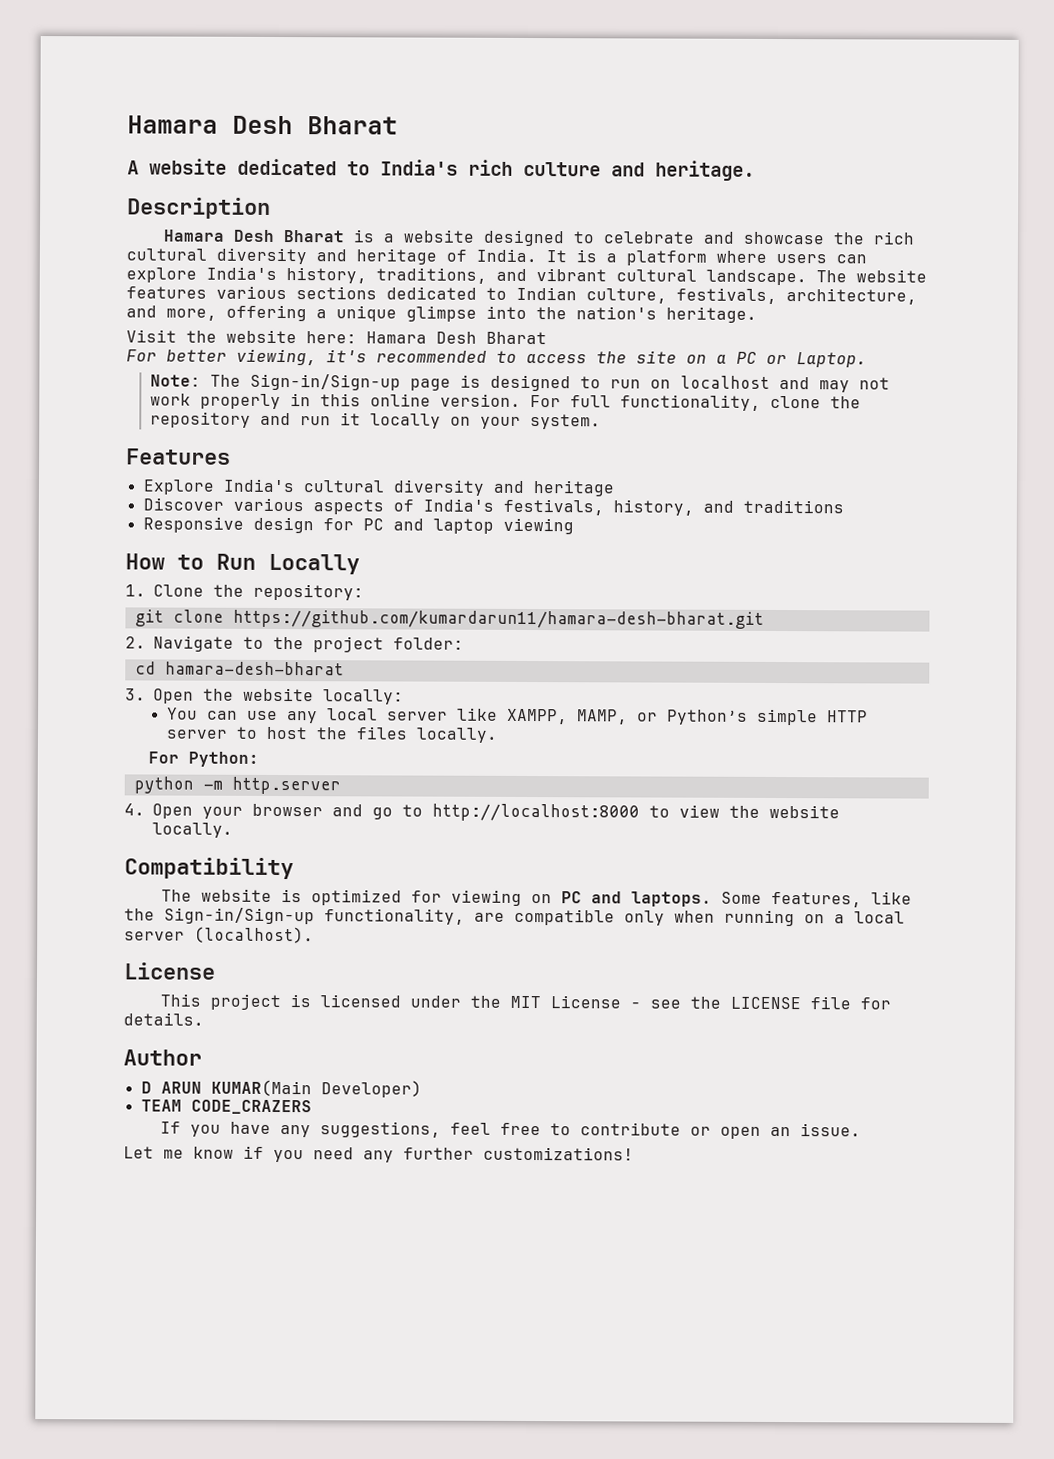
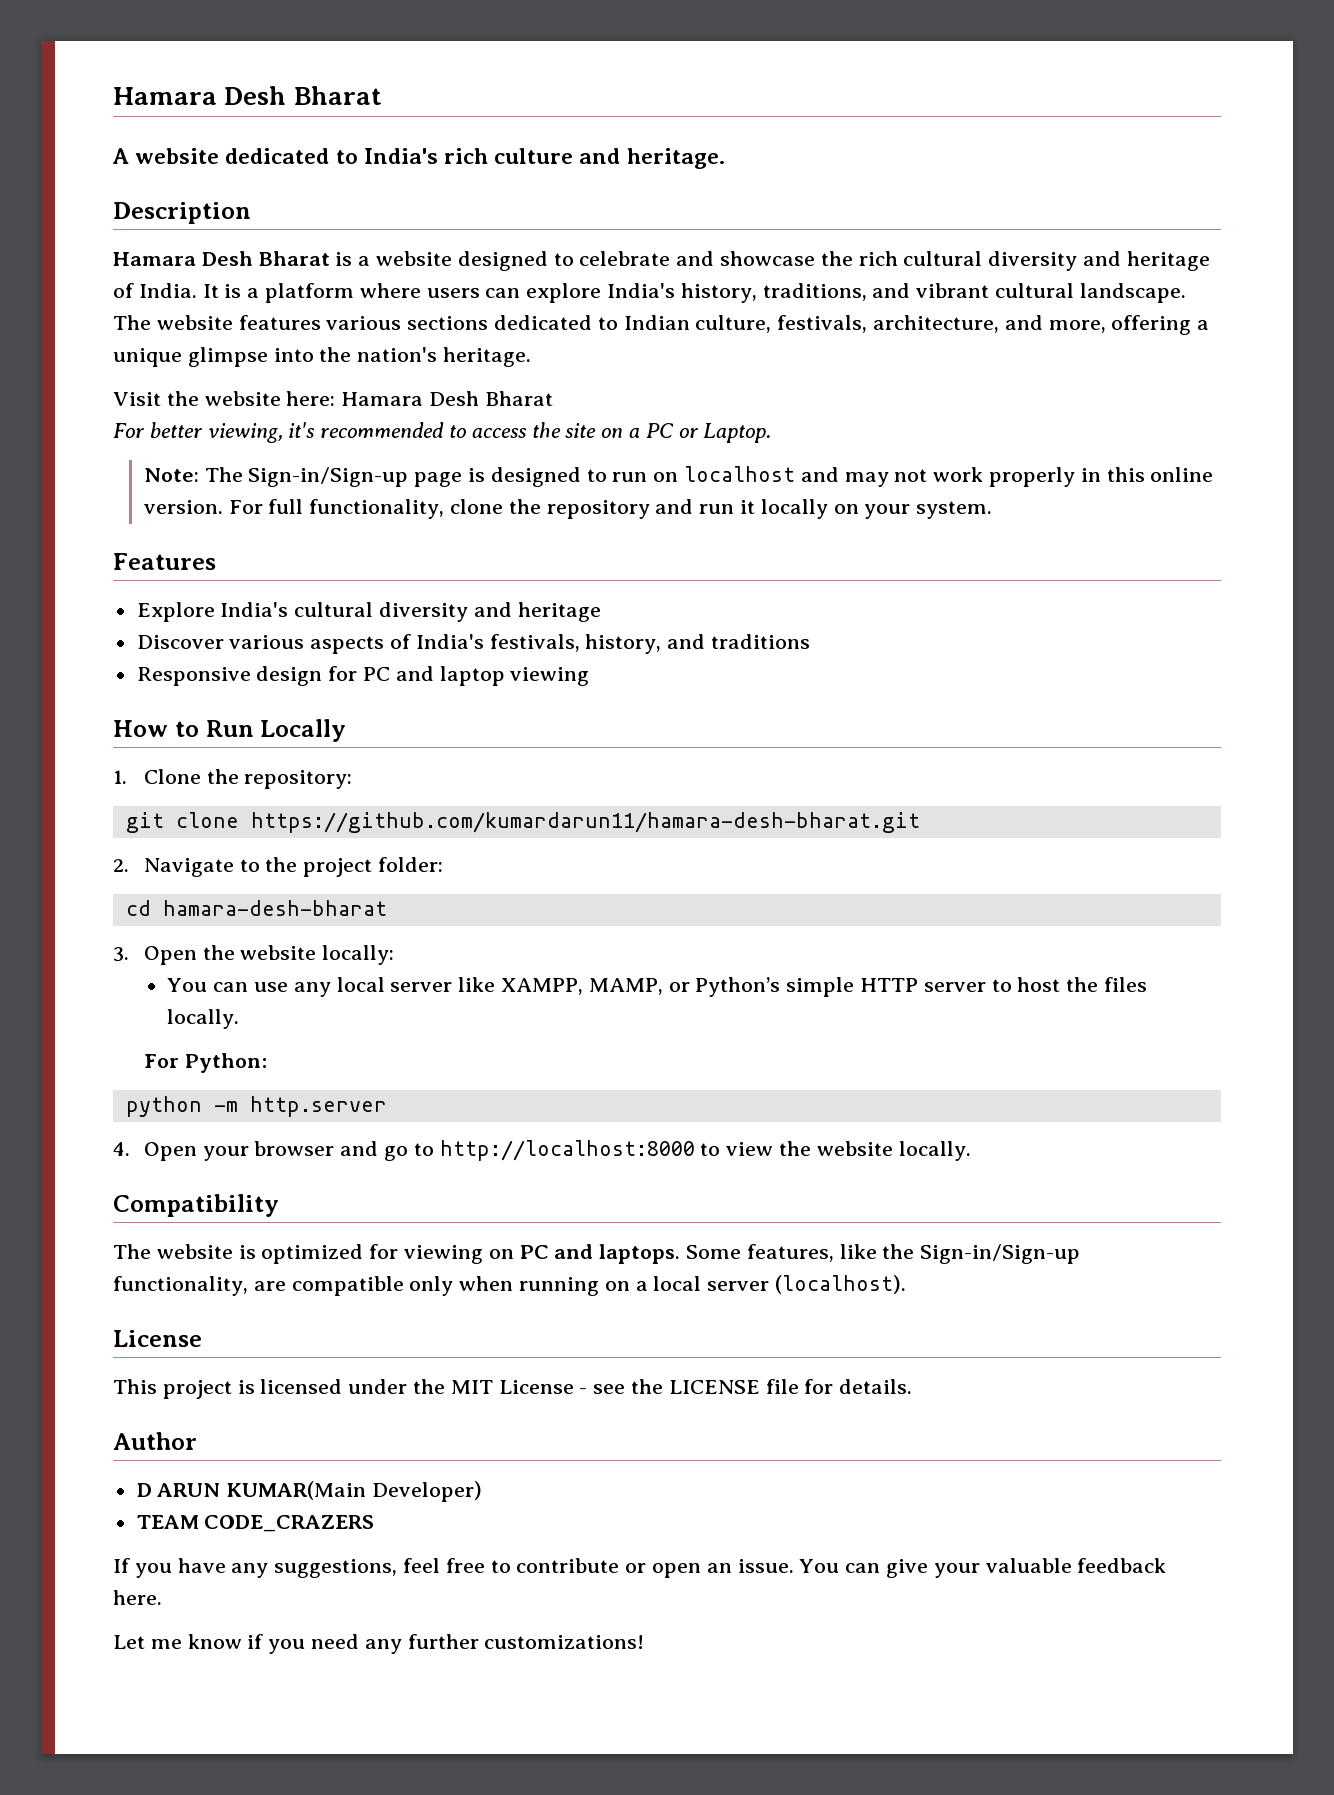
+ You can give your valuable feedback here.

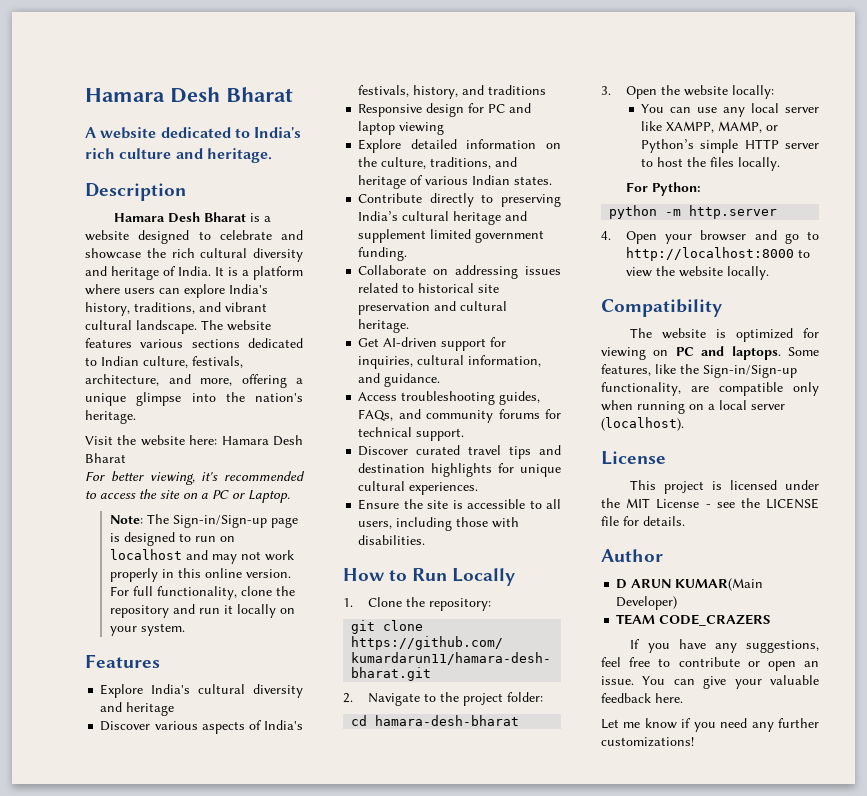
+ Explore detailed information on the culture, traditions, and heritage of various Indian states.
+ Contribute directly to preserving India’s cultural heritage and supplement limited government funding.
+ Collaborate on addressing issues related to historical site preservation and cultural heritage.
+ Get AI-driven support for inquiries, cultural information, and guidance.
+ Access troubleshooting guides, FAQs, and community forums for technical support.
+ Discover curated travel tips and destination highlights for unique cultural experiences.
+ Ensure the site is accessible to all users, including those with disabilities.

